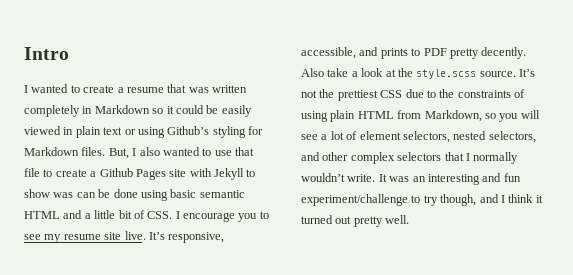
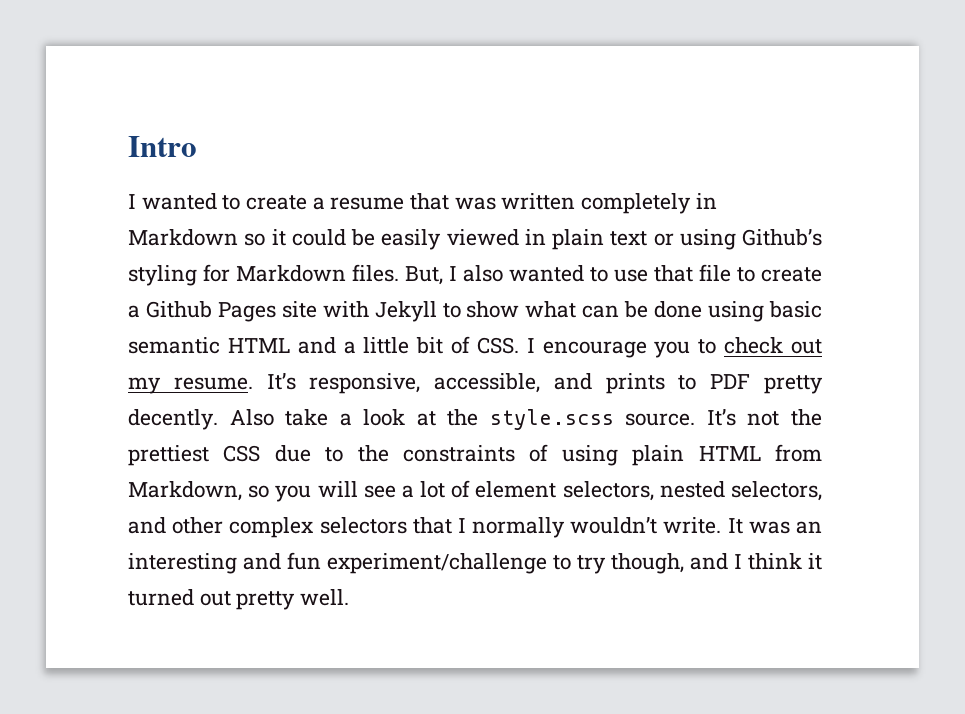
- But, I also wanted to use that file to create a Github Pages site with Jekyll to show was can be done using basic semantic HTML and a little bit of CSS. I encourage you to see my resume site live.
+ But, I also wanted to use that file to create a Github Pages site with Jekyll to show what can be done using basic semantic HTML and a little bit of CSS. I encourage you to check out my resume.

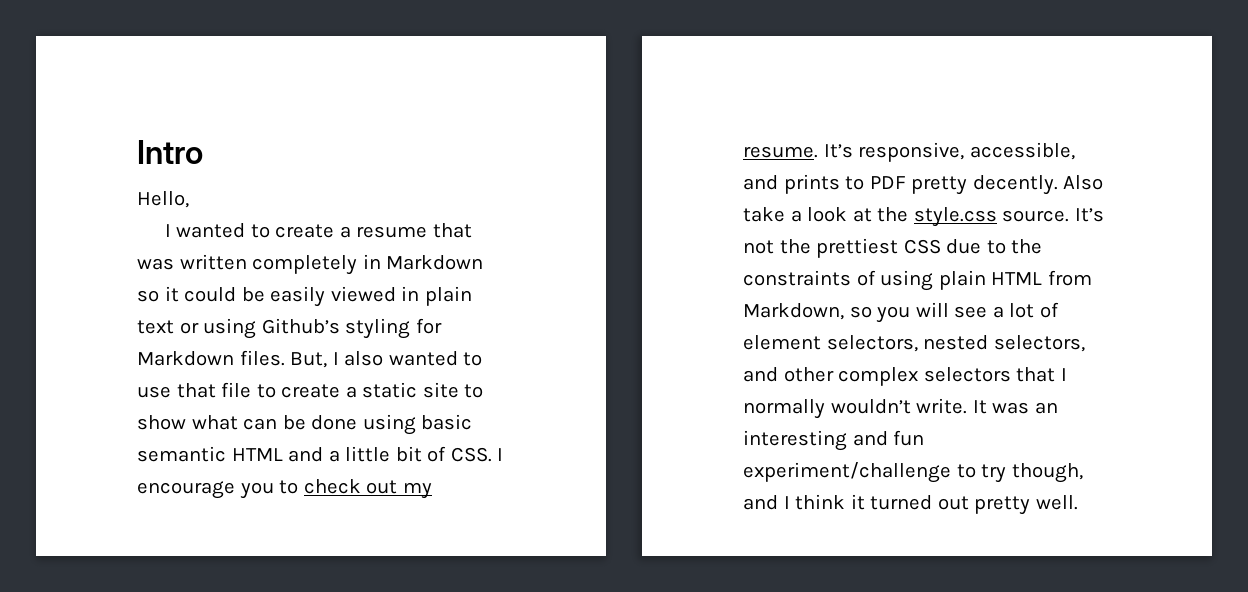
+ Hello,
- But, I also wanted to use that file to create a Github Pages site with Jekyll to show what can be done using basic semantic HTML and a little bit of CSS. I encourage you to check out my resume.
+ But, I also wanted to use that file to create a static site to show what can be done using basic semantic HTML and a little bit of CSS. I encourage you to check out my resume.
- Also take a look at the style.scss source.
+ Also take a look at the style.css source.

